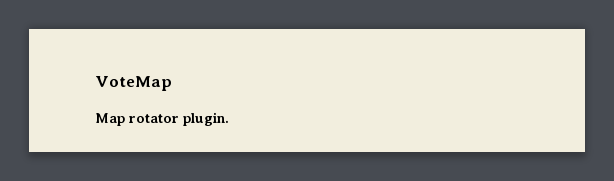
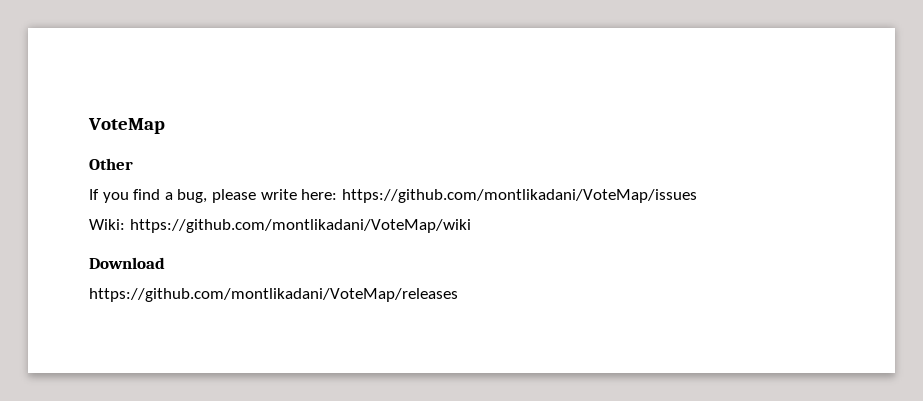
- Map rotator plugin.
+ Other
+ If you find a bug, please write here: https://github.com/montlikadani/VoteMap/issues
+ Wiki: https://github.com/montlikadani/VoteMap/wiki
+ Download
+ https://github.com/montlikadani/VoteMap/releases

